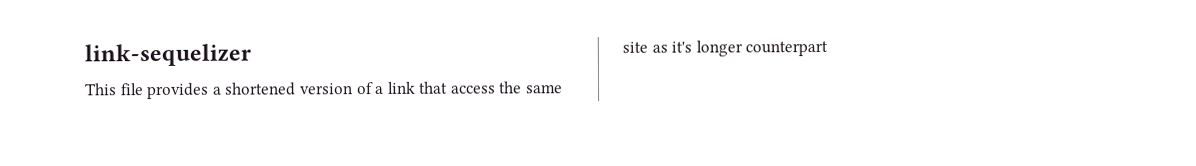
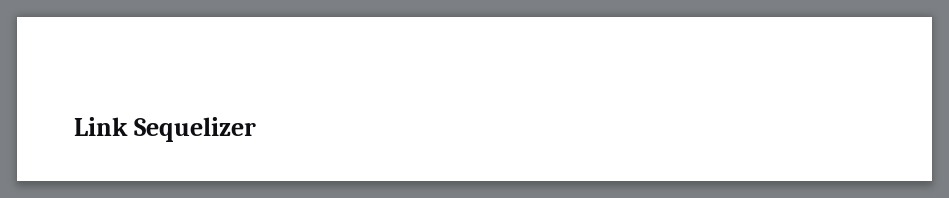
- link-sequelizer
- This file provides a shortened version of a link that access the same site as it's longer counterpart
+ Link Sequelizer

